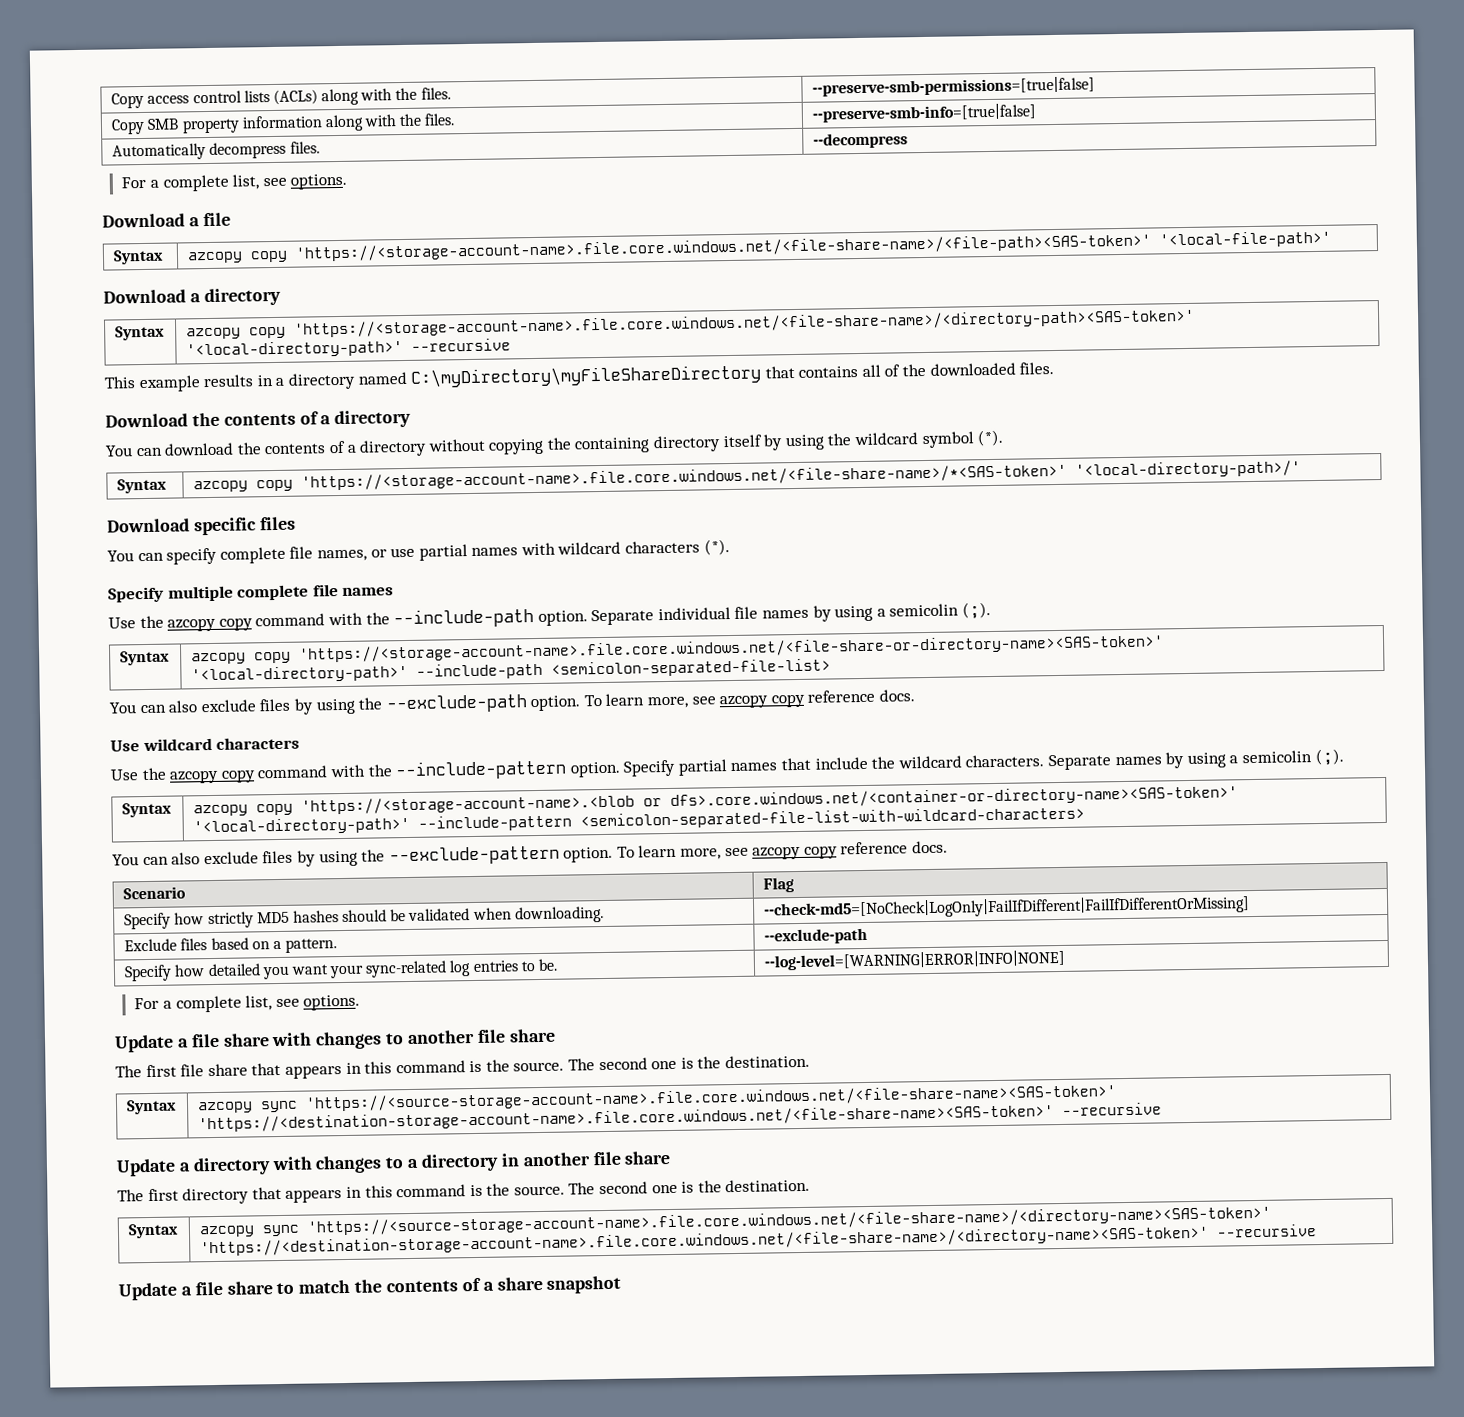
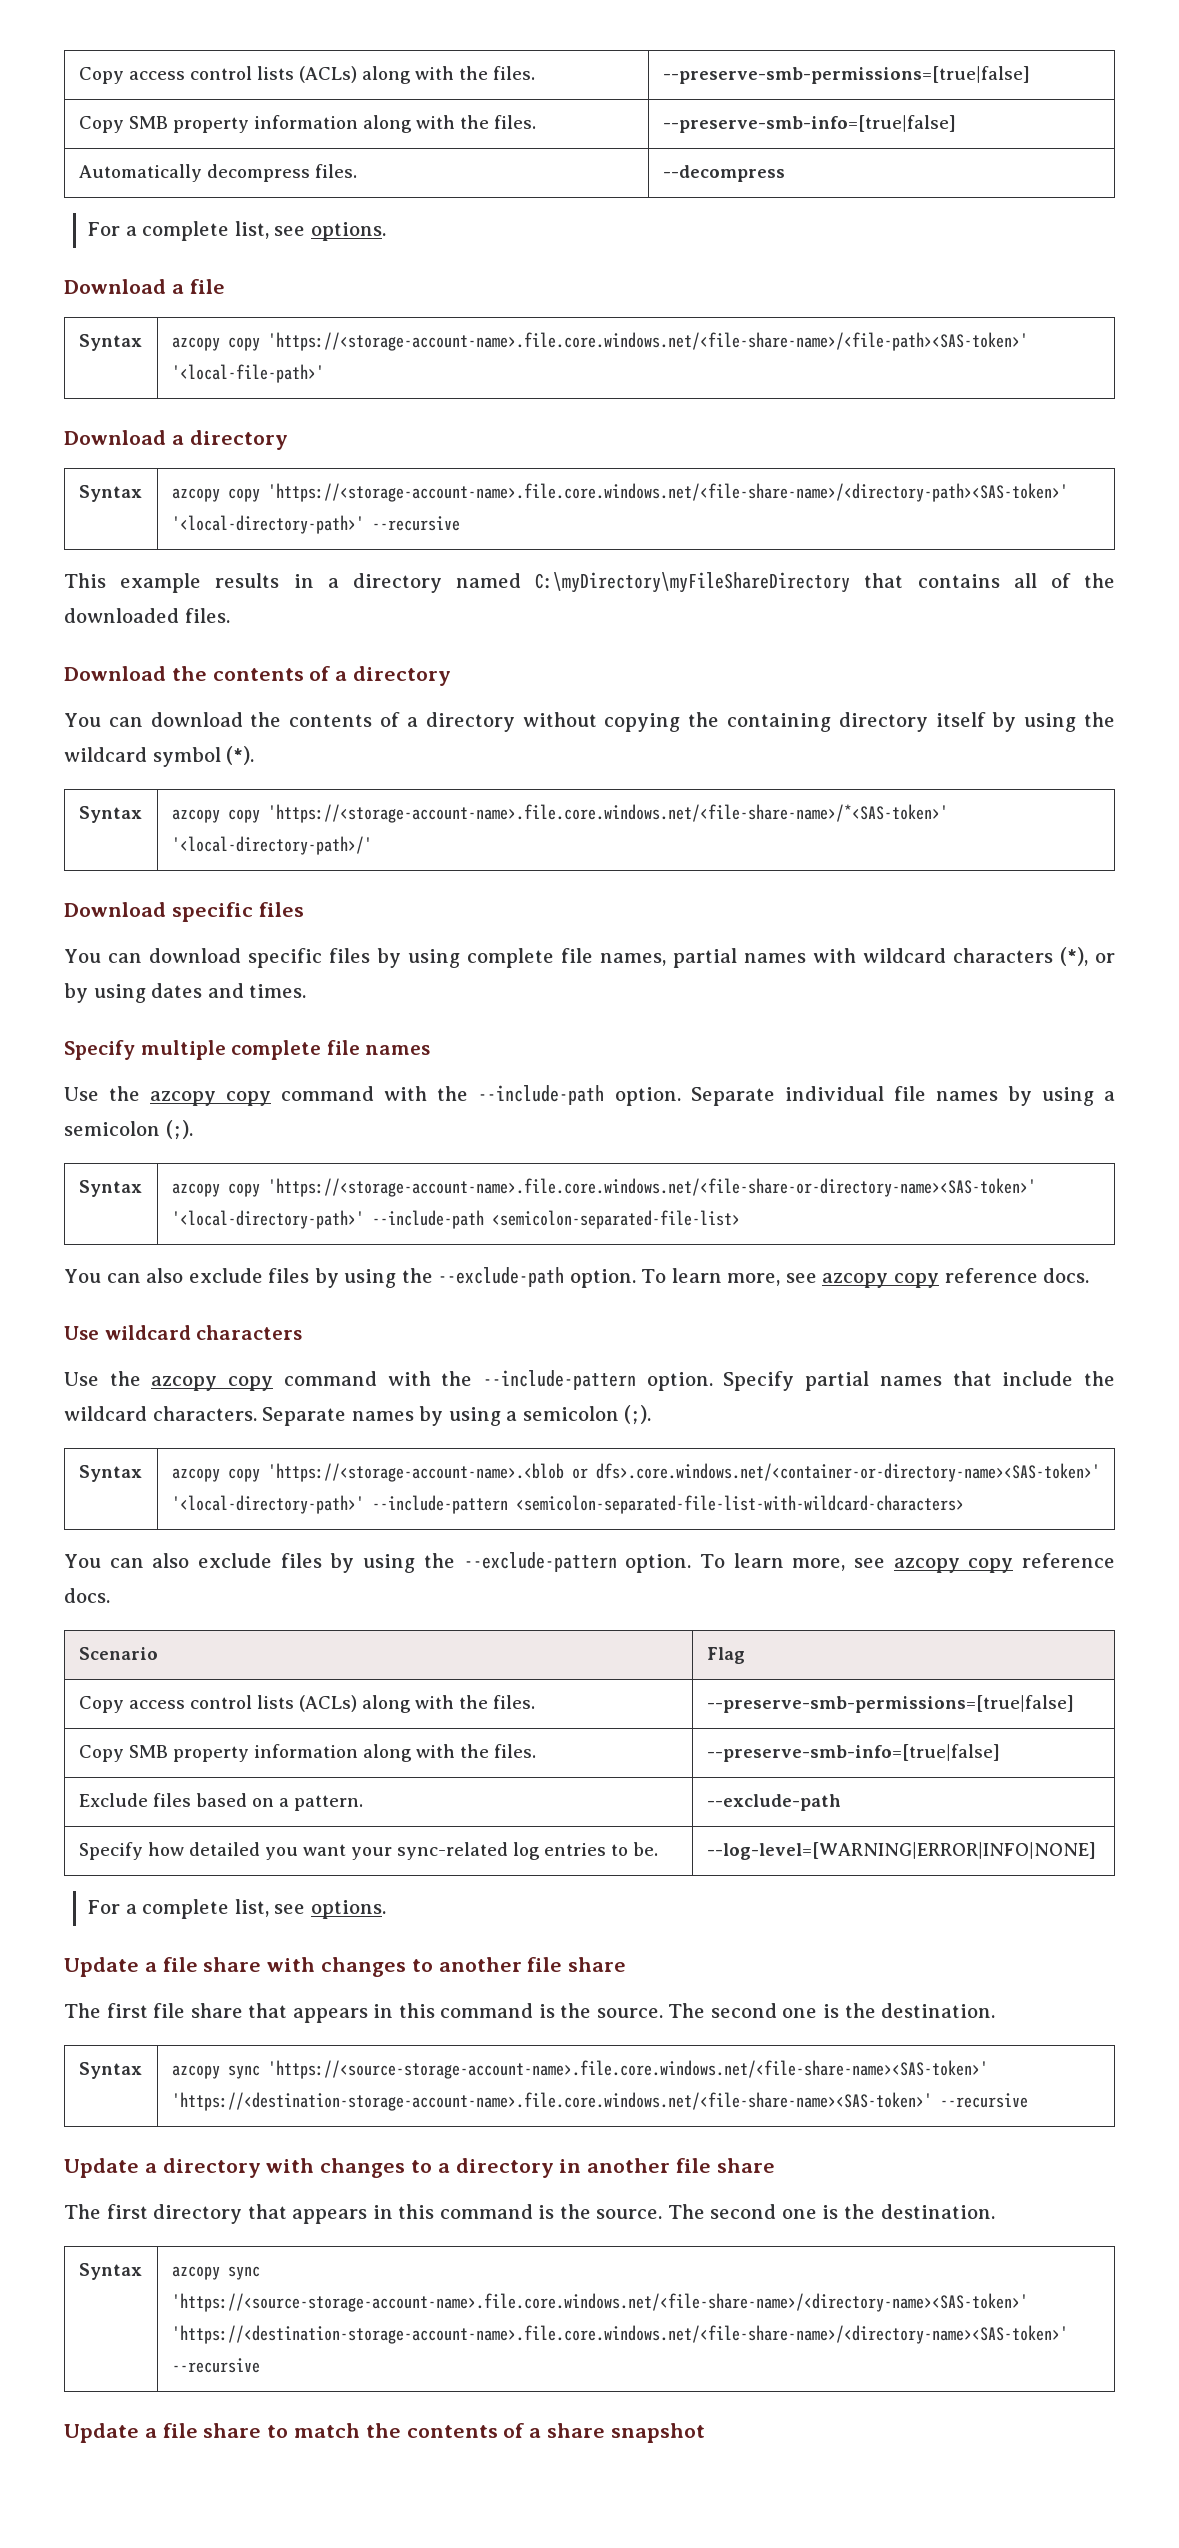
- You can specify complete file names, or use partial names with wildcard characters (*).
+ You can download specific files by using complete file names, partial names with wildcard characters (*), or by using dates and times.
- Separate individual file names by using a semicolin (;).
+ Separate individual file names by using a semicolon (;).
- Separate names by using a semicolin (;).
+ Separate names by using a semicolon (;).
  Scenario | Flag
- Specify how strictly MD5 hashes should be validated when downloading. | --check-md5=[NoCheck|LogOnly|FailIfDifferent|FailIfDifferentOrMissing]
+ Copy access control lists (ACLs) along with the files. | --preserve-smb-permissions=[true|false]
+ Copy SMB property information along with the files. | --preserve-smb-info=[true|false]

